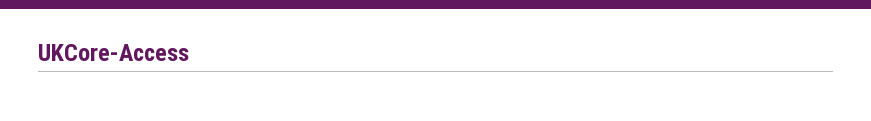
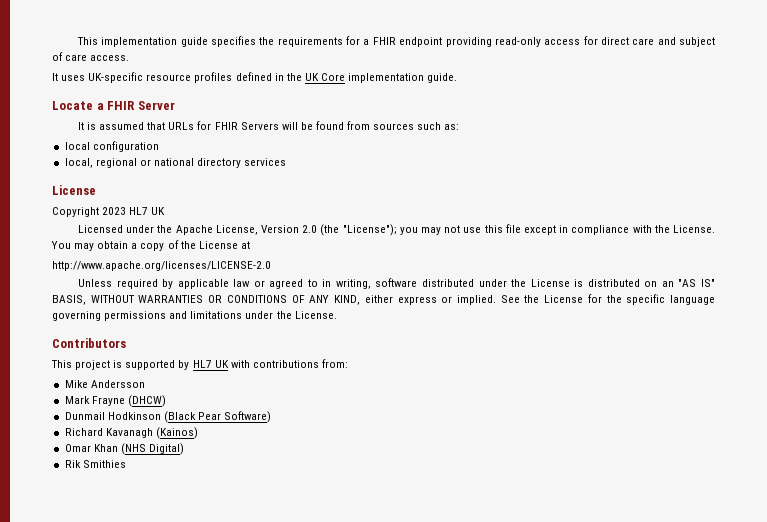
- UKCore-Access
+ This implementation guide specifies the requirements for a FHIR endpoint providing read-only access for direct care and subject of care access.
+ It uses UK-specific resource profiles defined in the UK Core implementation guide.
+ Locate a FHIR Server
+ It is assumed that URLs for FHIR Servers will be found from sources such as:
+ local configuration
+ local, regional or national directory services
+ License
+ Copyright 2023 HL7 UK
+ Licensed under the Apache License, Version 2.0 (the "License"); you may not use this file except in compliance with the License. You may obtain a copy of the License at
+ http://www.apache.org/licenses/LICENSE-2.0
+ Unless required by applicable law or agreed to in writing, software distributed under the License is distributed on an "AS IS" BASIS, WITHOUT WARRANTIES OR CONDITIONS OF ANY KIND, either express or implied. See the License for the specific language governing permissions and limitations under the License.
+ Contributors
+ This project is supported by HL7 UK with contributions from:
+ Mike Andersson
+ Mark Frayne (DHCW)
+ Dunmail Hodkinson (Black Pear Software)
+ Richard Kavanagh (Kainos)
+ Omar Khan (NHS Digital)
+ Rik Smithies

